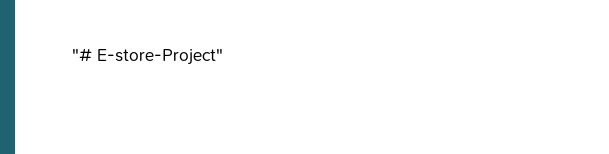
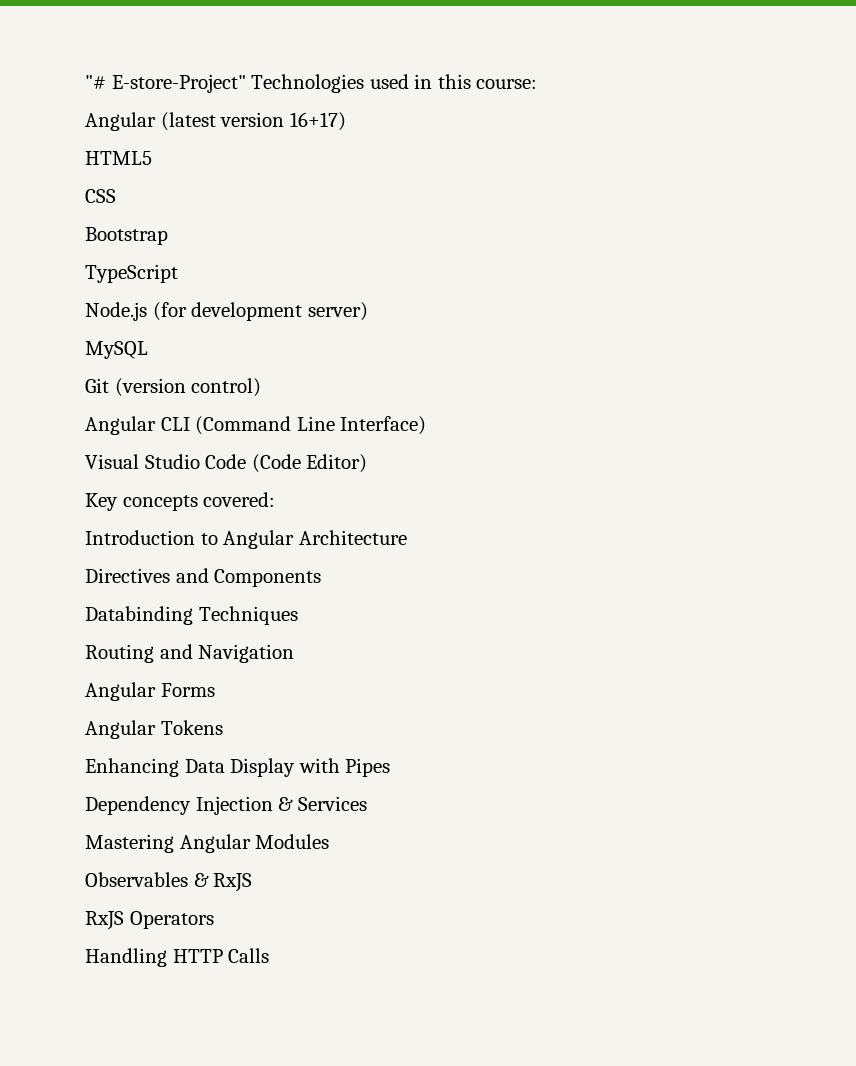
- "# E-store-Project"
+ "# E-store-Project" Technologies used in this course:
+ Angular (latest version 16+17)
+ HTML5
+ CSS
+ Bootstrap
+ TypeScript
+ Node.js (for development server)
+ MySQL
+ Git (version control)
+ Angular CLI (Command Line Interface)
+ Visual Studio Code (Code Editor)
+ Key concepts covered:
+ Introduction to Angular Architecture
+ Directives and Components
+ Databinding Techniques
+ Routing and Navigation
+ Angular Forms
+ Angular Tokens
+ Enhancing Data Display with Pipes
+ Dependency Injection & Services
+ Mastering Angular Modules
+ Observables & RxJS
+ RxJS Operators
+ Handling HTTP Calls

